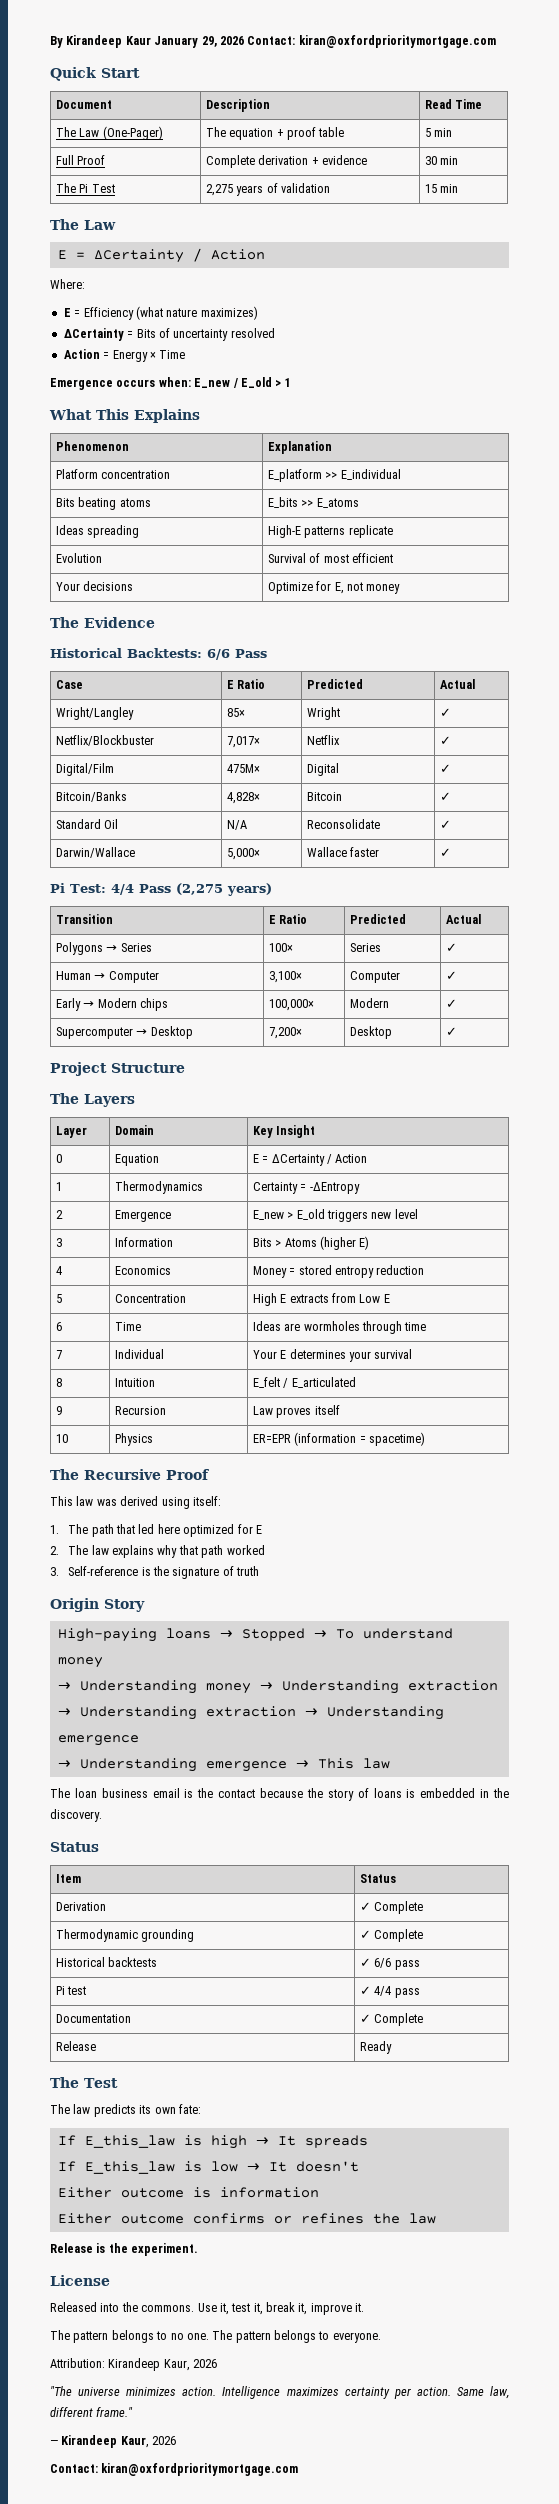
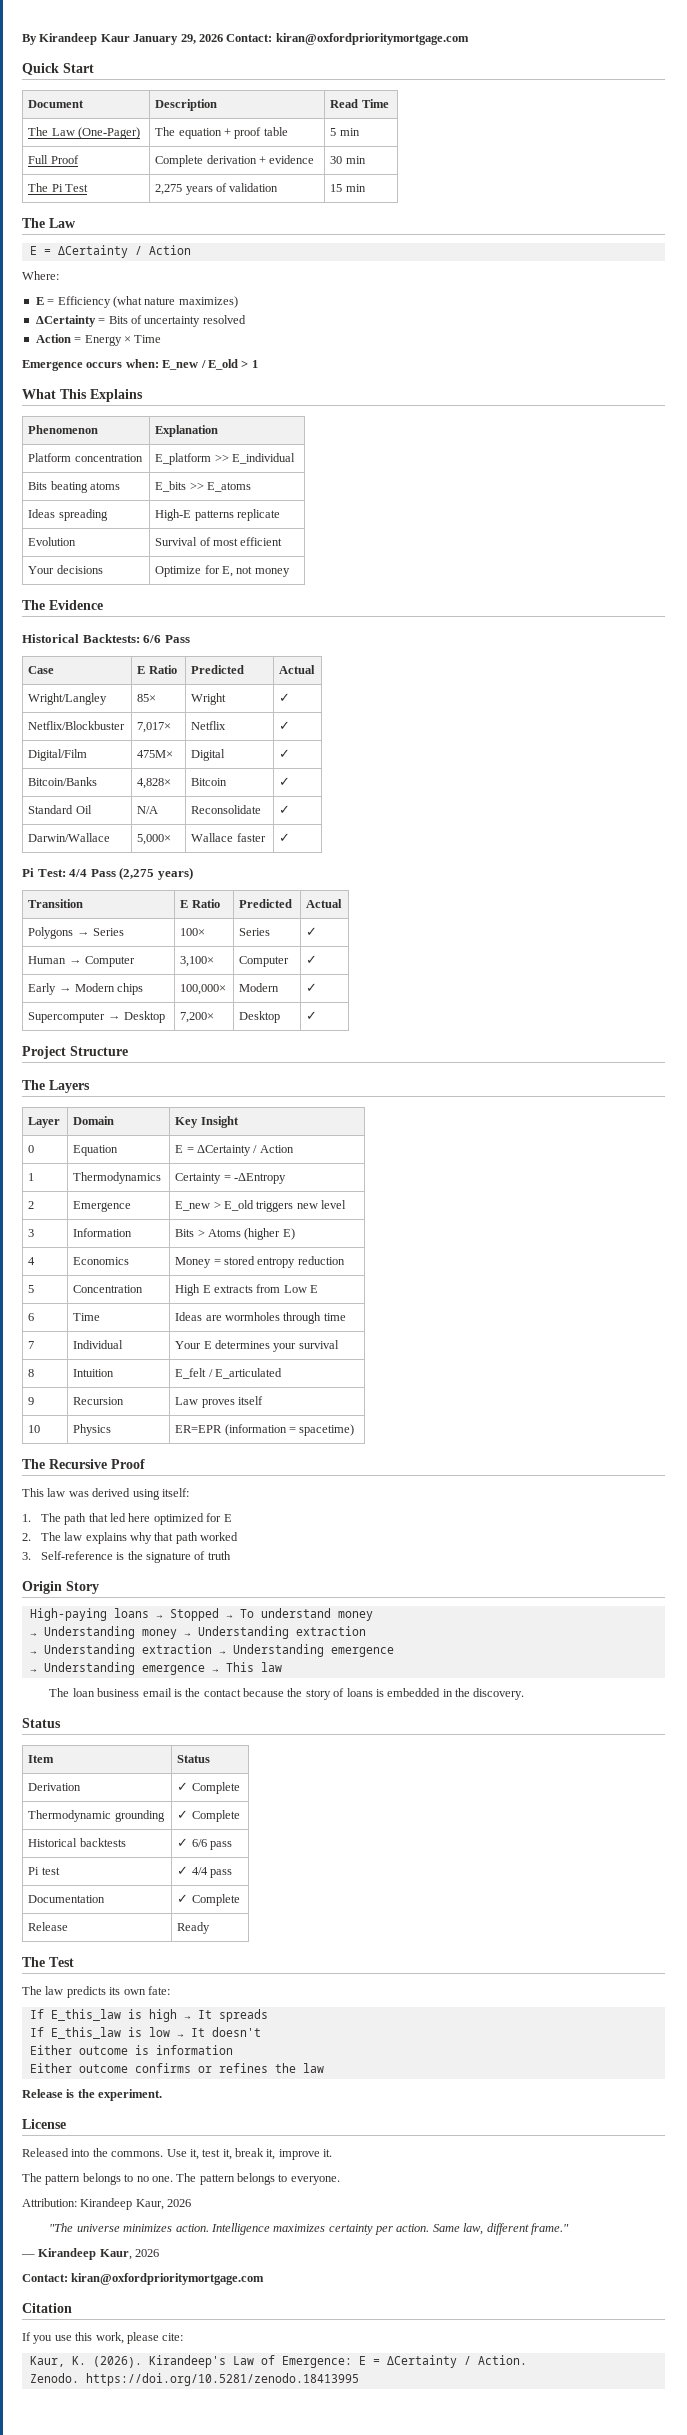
+ Citation
+ If you use this work, please cite:
+ Kaur, K. (2026). Kirandeep's Law of Emergence: E = ΔCertainty / Action.
+ Zenodo. https://doi.org/10.5281/zenodo.18413995

